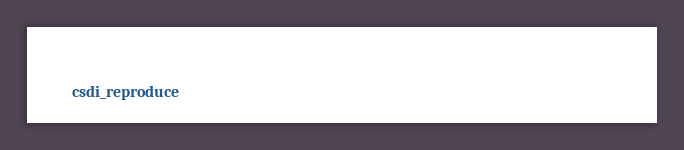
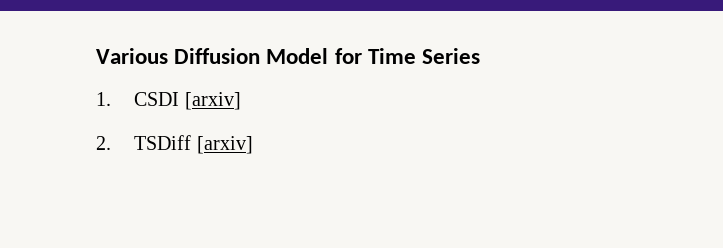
- csdi_reproduce
+ Various Diffusion Model for Time Series
+ 1. CSDI [arxiv]
+ 2. TSDiff [arxiv]

